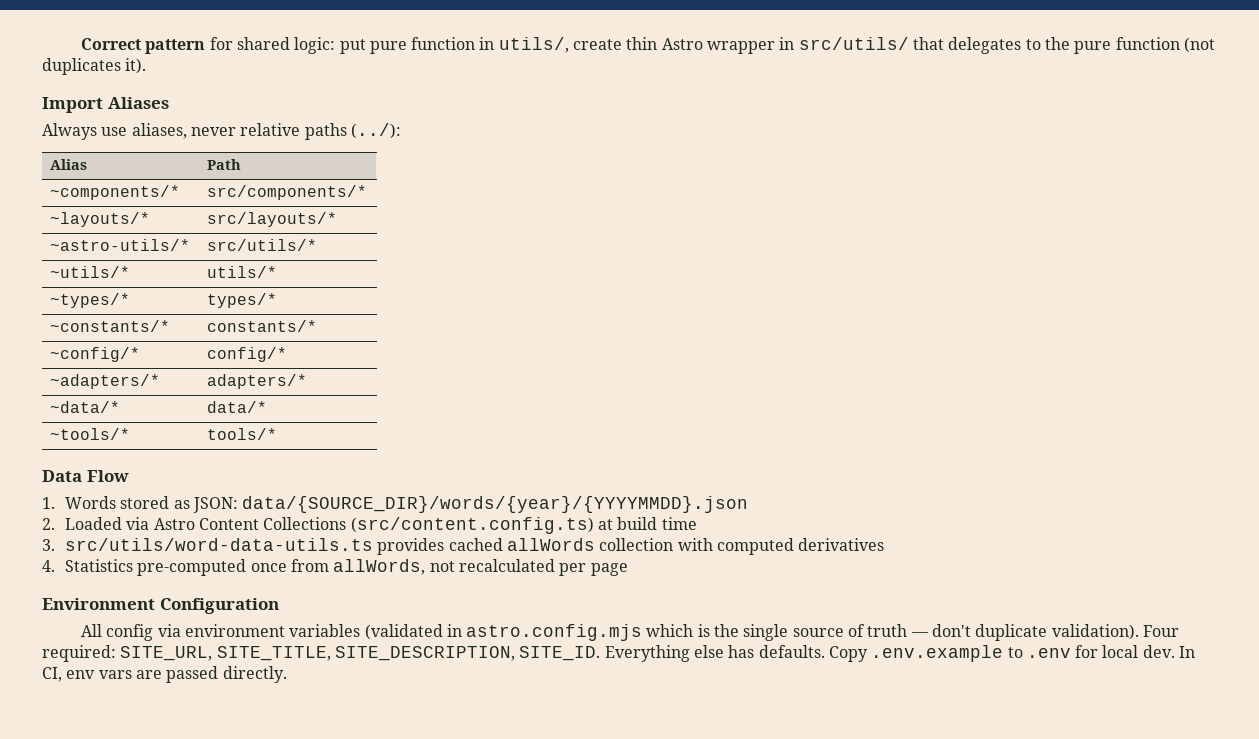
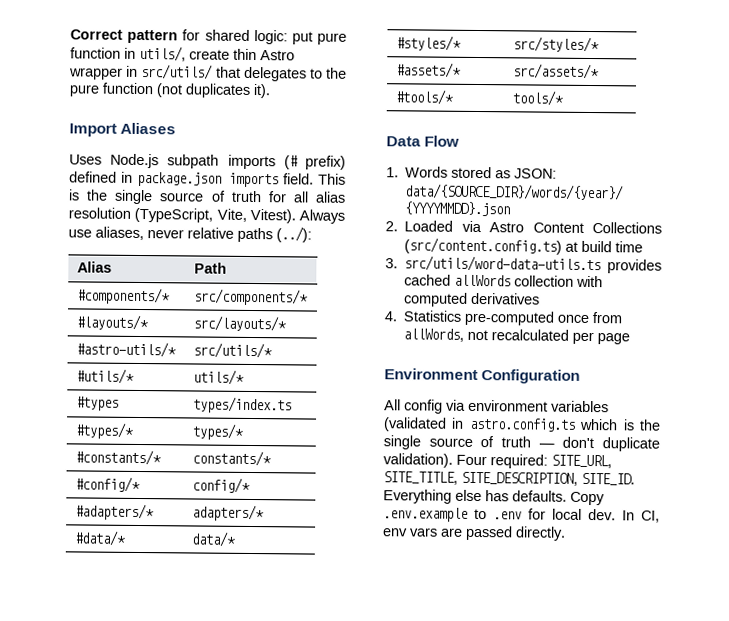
+ Uses Node.js subpath imports (# prefix) defined in package.json imports field. This is the single source of truth for all alias resolution (TypeScript, Vite, Vitest).
- ~components/* | src/components/*
+ #components/* | src/components/*
- ~layouts/* | src/layouts/*
+ #layouts/* | src/layouts/*
- ~astro-utils/* | src/utils/*
+ #astro-utils/* | src/utils/*
- ~utils/* | utils/*
+ #utils/* | utils/*
- ~types/* | types/*
+ #types | types/index.ts
+ #types/* | types/*
- ~constants/* | constants/*
+ #constants/* | constants/*
- ~config/* | config/*
+ #config/* | config/*
- ~adapters/* | adapters/*
+ #adapters/* | adapters/*
- ~data/* | data/*
+ #data/* | data/*
- ~tools/* | tools/*
+ #styles/* | src/styles/*
+ #assets/* | src/assets/*
+ #tools/* | tools/*
- All config via environment variables (validated in astro.config.mjs which is the single source of truth — don't duplicate validation).
+ All config via environment variables (validated in astro.config.ts which is the single source of truth — don't duplicate validation).

